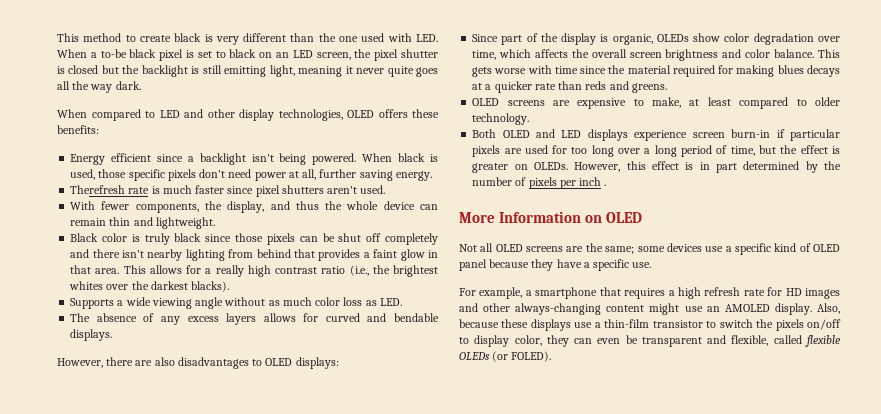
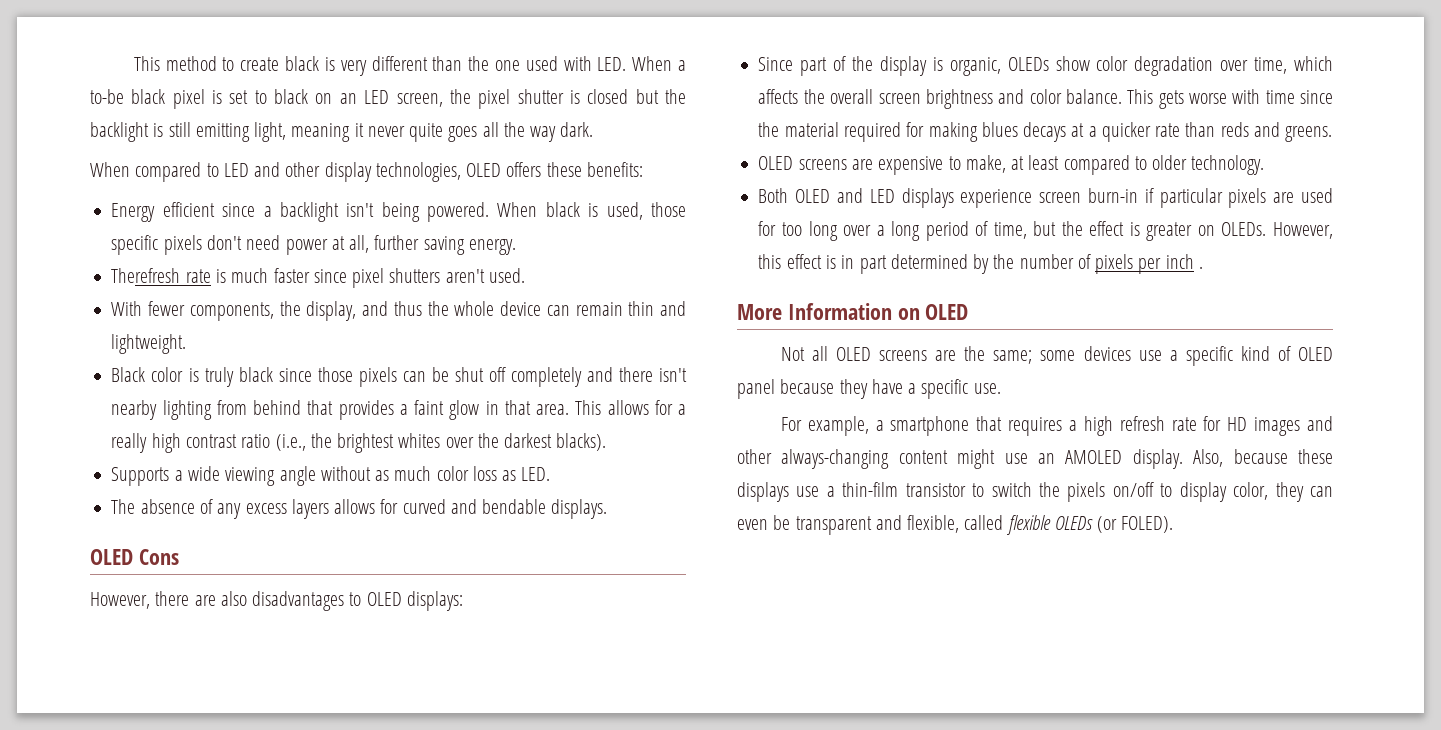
+ OLED Cons

